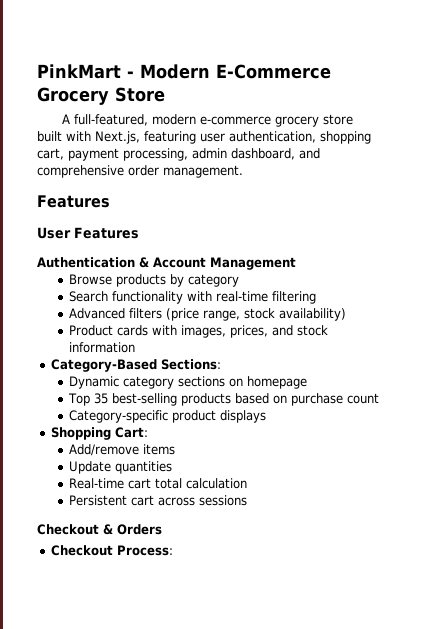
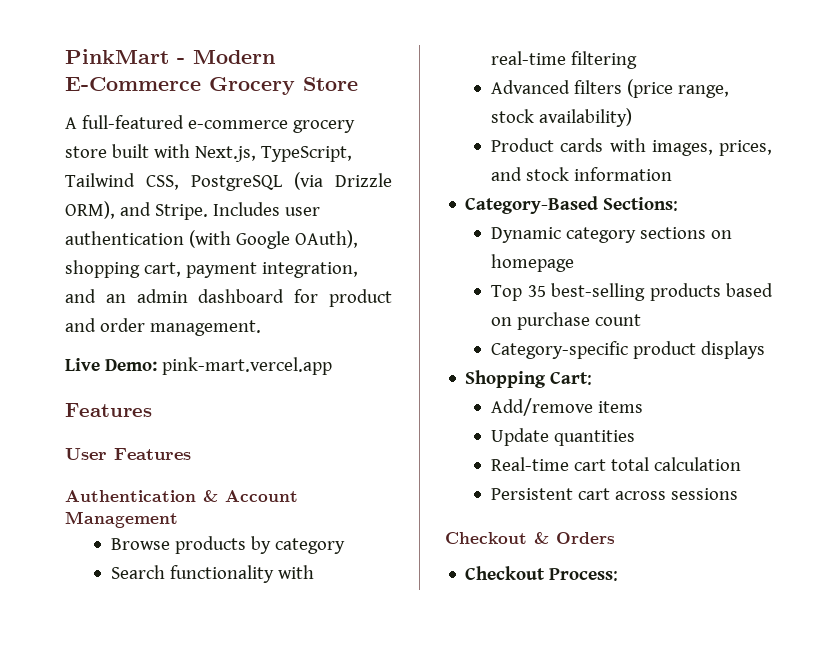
- A full-featured, modern e-commerce grocery store built with Next.js, featuring user authentication, shopping cart, payment processing, admin dashboard, and comprehensive order management.
+ A full-featured e-commerce grocery store built with Next.js, TypeScript, Tailwind CSS, PostgreSQL (via Drizzle ORM), and Stripe. Includes user authentication (with Google OAuth), shopping cart, payment integration, and an admin dashboard for product and order management.
+ Live Demo: pink-mart.vercel.app

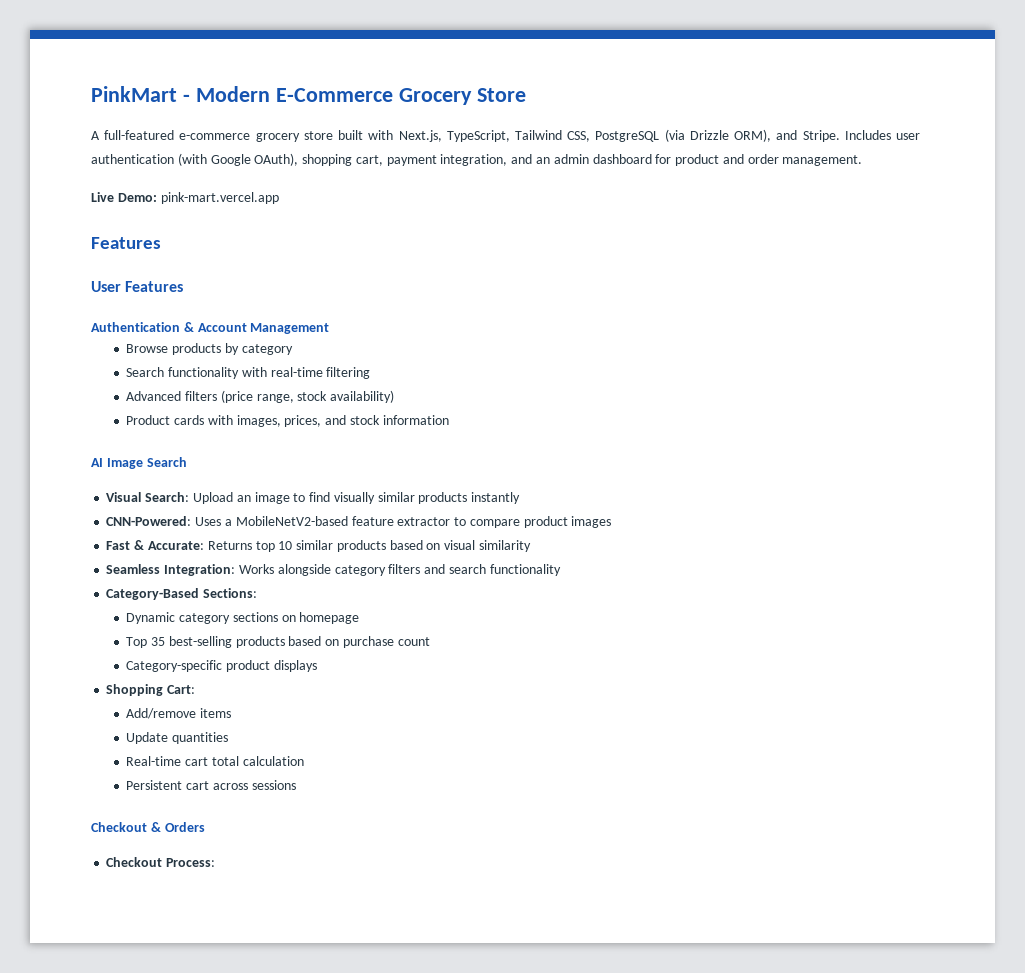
+ AI Image Search
+ Visual Search: Upload an image to find visually similar products instantly
+ CNN-Powered: Uses a MobileNetV2-based feature extractor to compare product images
+ Fast & Accurate: Returns top 10 similar products based on visual similarity
+ Seamless Integration: Works alongside category filters and search functionality

